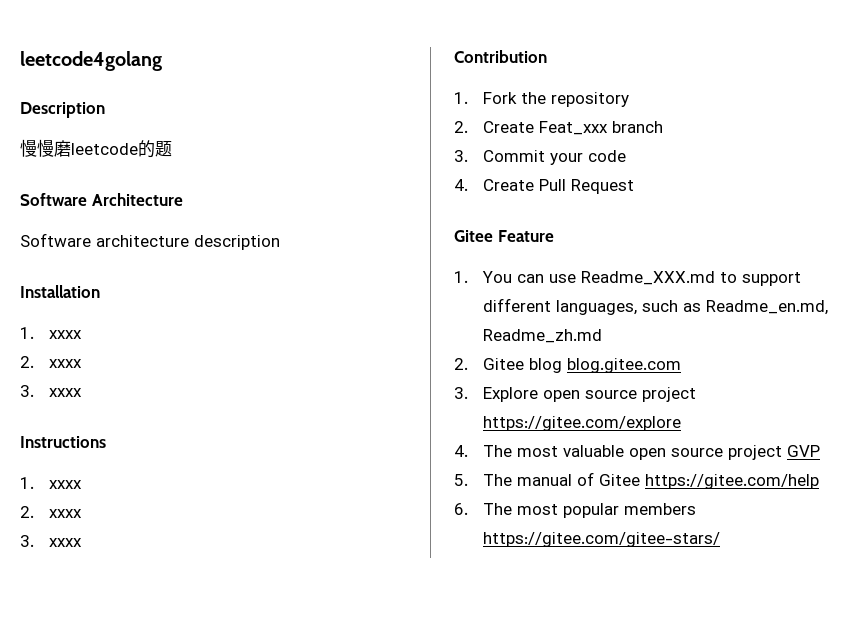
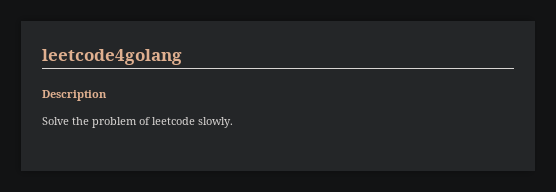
- 慢慢磨leetcode的题
- Software Architecture
- Software architecture description
- Installation
- 1. xxxx
- 2. xxxx
- 3. xxxx
- Instructions
- 1. xxxx
- 2. xxxx
- 3. xxxx
- Contribution
- 1. Fork the repository
- 2. Create Feat_xxx branch
- 3. Commit your code
- 4. Create Pull Request
- Gitee Feature
- 1. You can use Readme_XXX.md to support different languages, such as Readme_en.md, Readme_zh.md
- 2. Gitee blog blog.gitee.com
- 3. Explore open source project https://gitee.com/explore
- 4. The most valuable open source project GVP
- 5. The manual of Gitee https://gitee.com/help
- 6. The most popular members https://gitee.com/gitee-stars/
+ Solve the problem of leetcode slowly.

